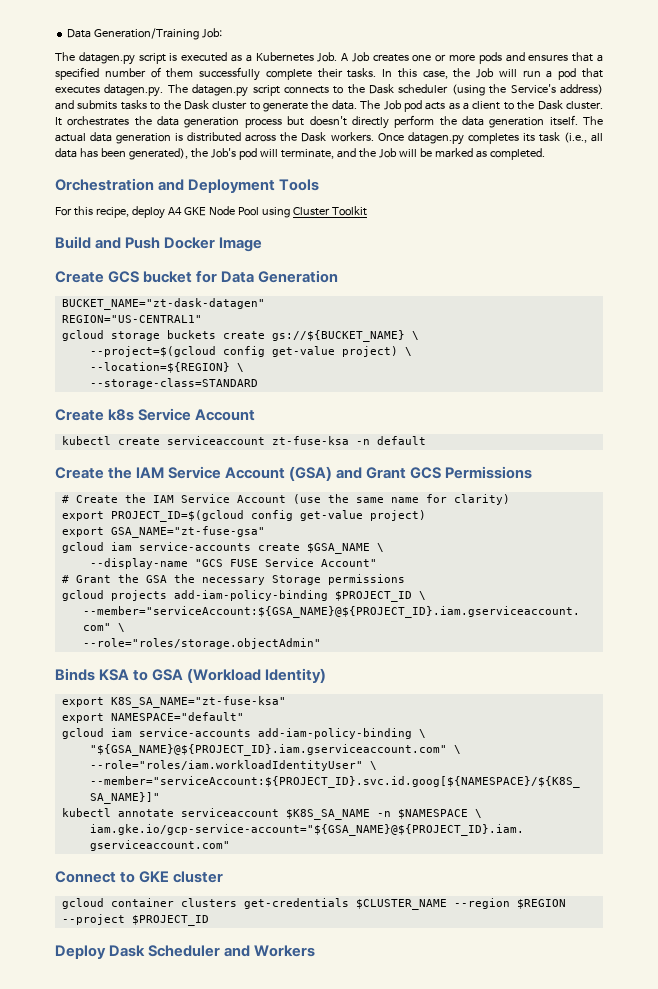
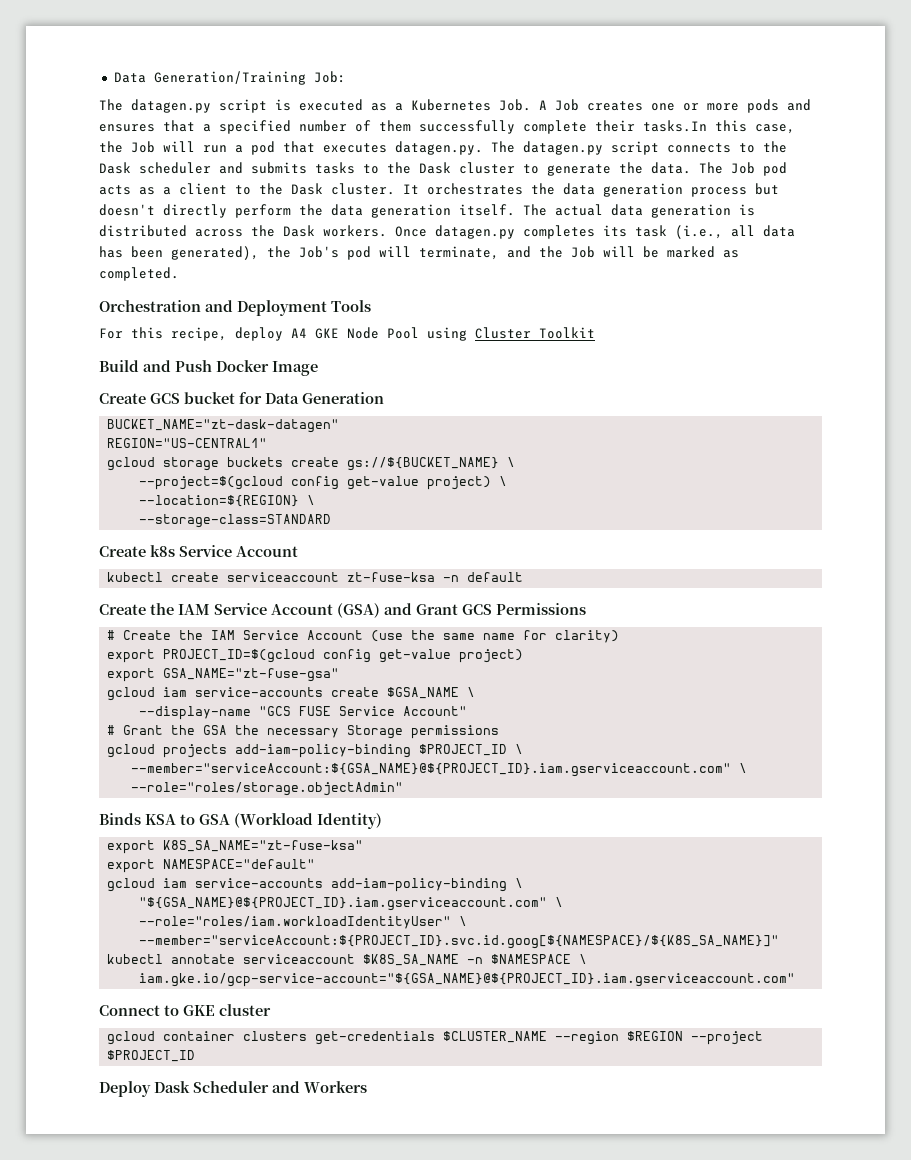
- The datagen.py script is executed as a Kubernetes Job. A Job creates one or more pods and ensures that a specified number of them successfully complete their tasks. In this case, the Job will run a pod that executes datagen.py. The datagen.py script connects to the Dask scheduler (using the Service's address) and submits tasks to the Dask cluster to generate the data.
+ The datagen.py script is executed as a Kubernetes Job. A Job creates one or more pods and ensures that a specified number of them successfully complete their tasks.In this case, the Job will run a pod that executes datagen.py. The datagen.py script connects to the Dask scheduler and submits tasks to the Dask cluster to generate the data.

